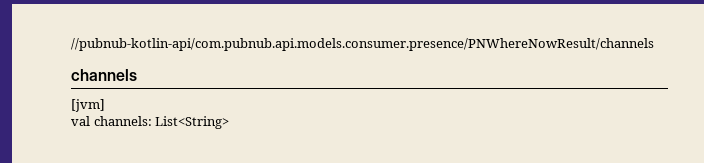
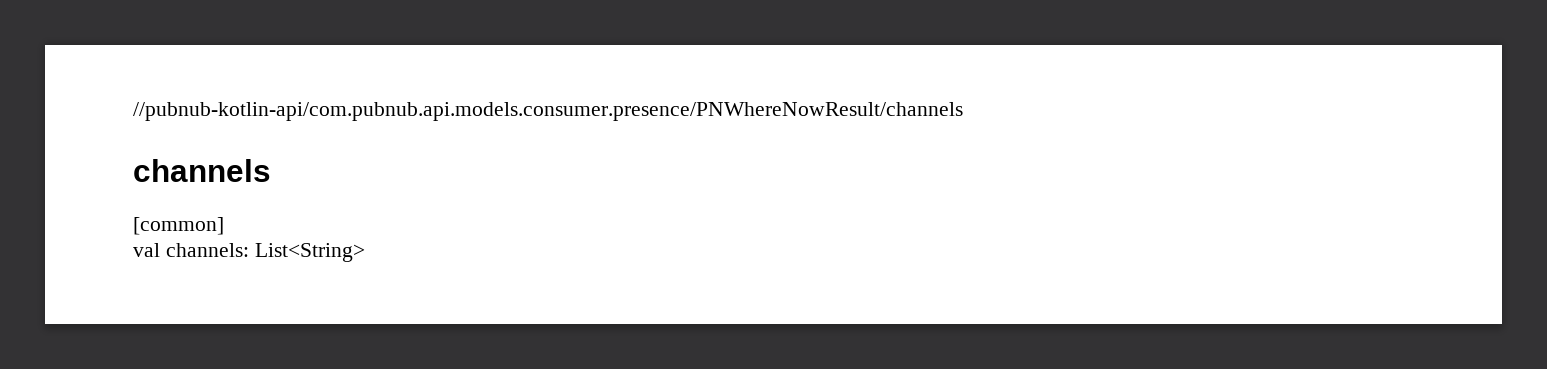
- [jvm]
+ [common]

